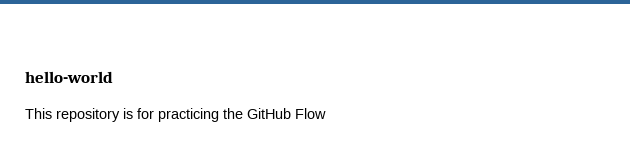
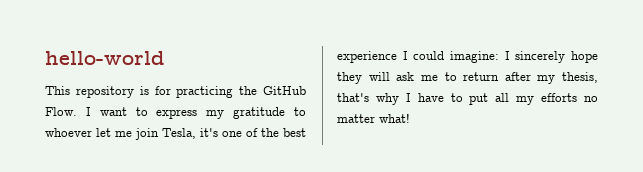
- This repository is for practicing the GitHub Flow
+ This repository is for practicing the GitHub Flow. I want to express my gratitude to whoever let me join Tesla, it's one of the best experience I could imagine: I sincerely hope they will ask me to return after my thesis, that's why I have to put all my efforts no matter what!

